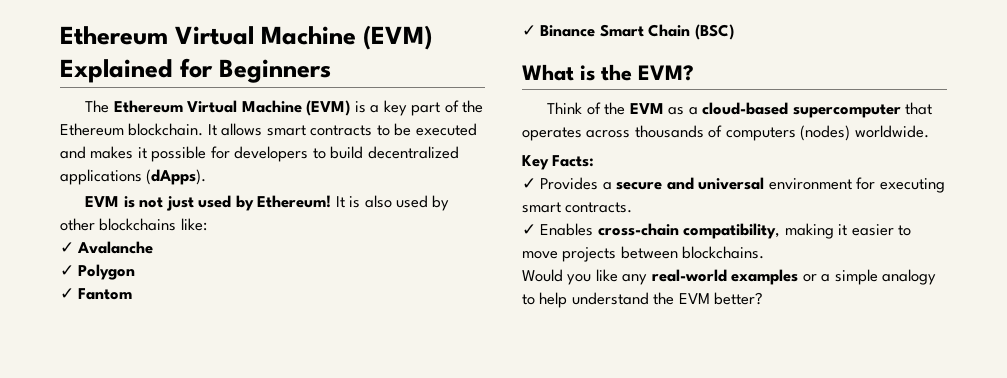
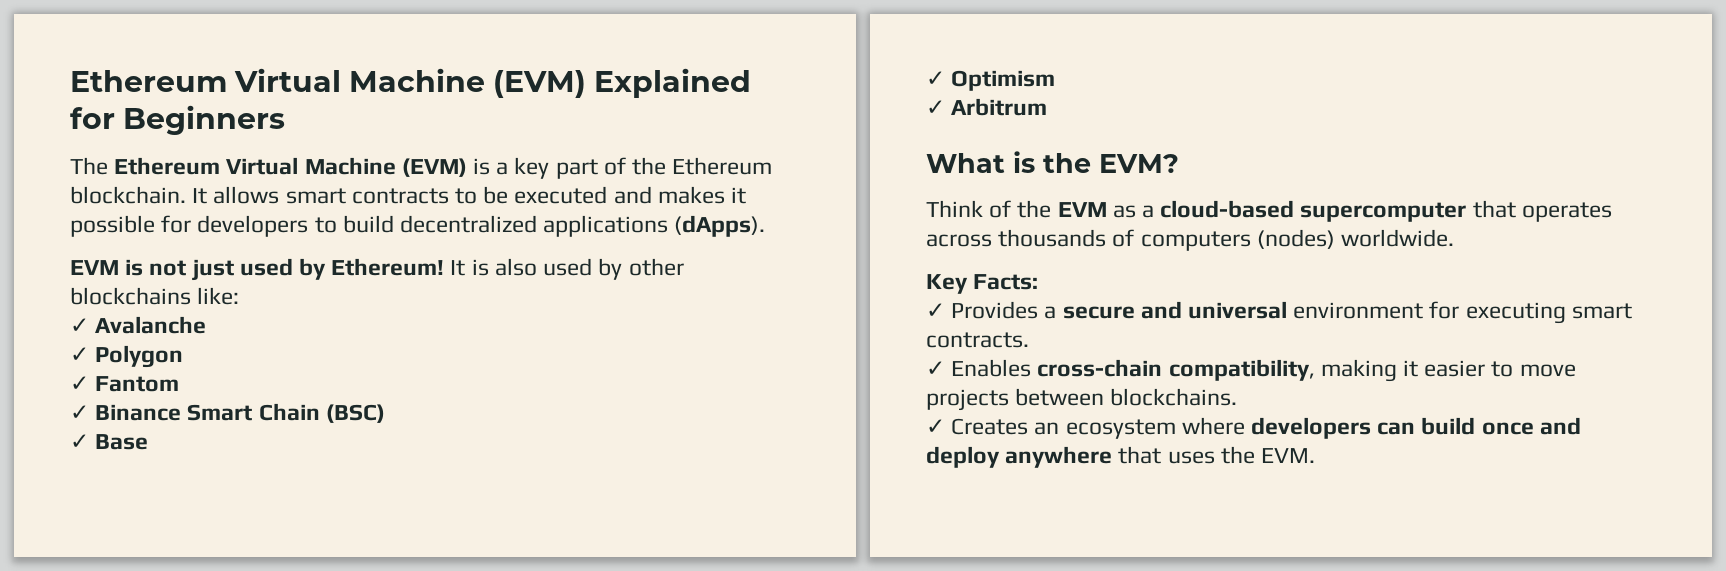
+ ✓ Base
+ ✓ Optimism
+ ✓ Arbitrum
- Would you like any real-world examples or a simple analogy to help understand the EVM better?
+ ✓ Creates an ecosystem where developers can build once and deploy anywhere that uses the EVM.

